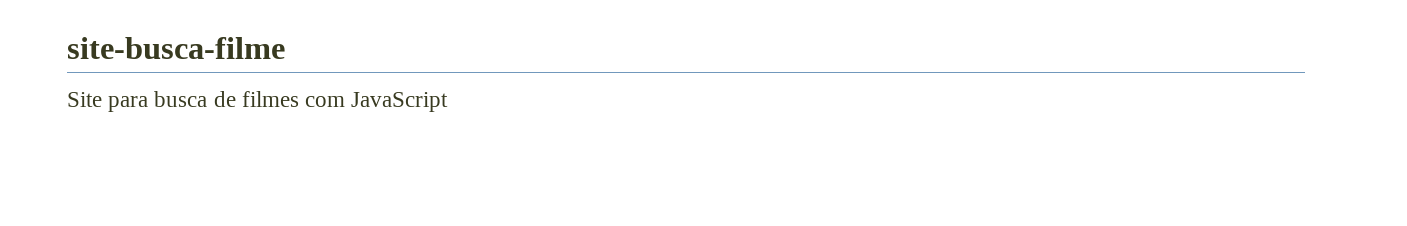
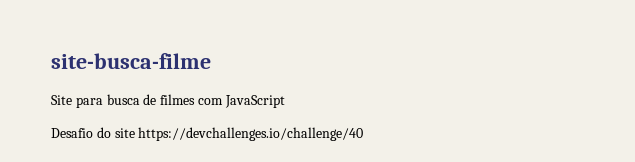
+ Desafio do site https://devchallenges.io/challenge/40

